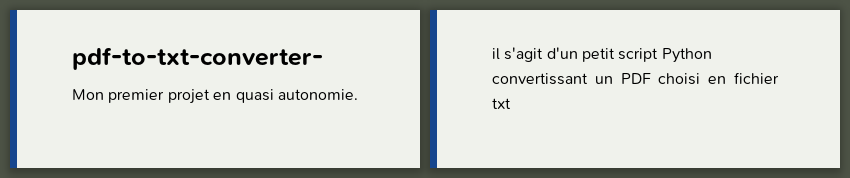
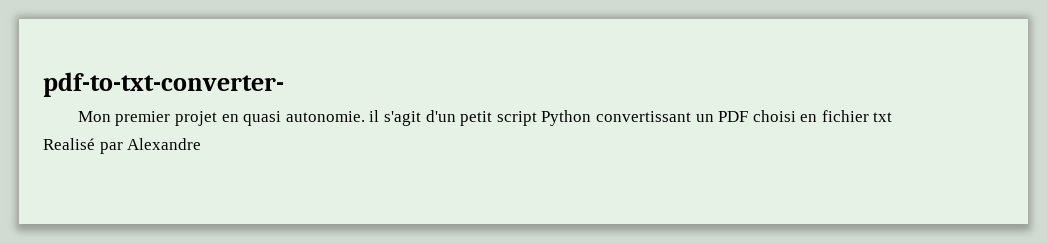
+ Realisé par Alexandre

